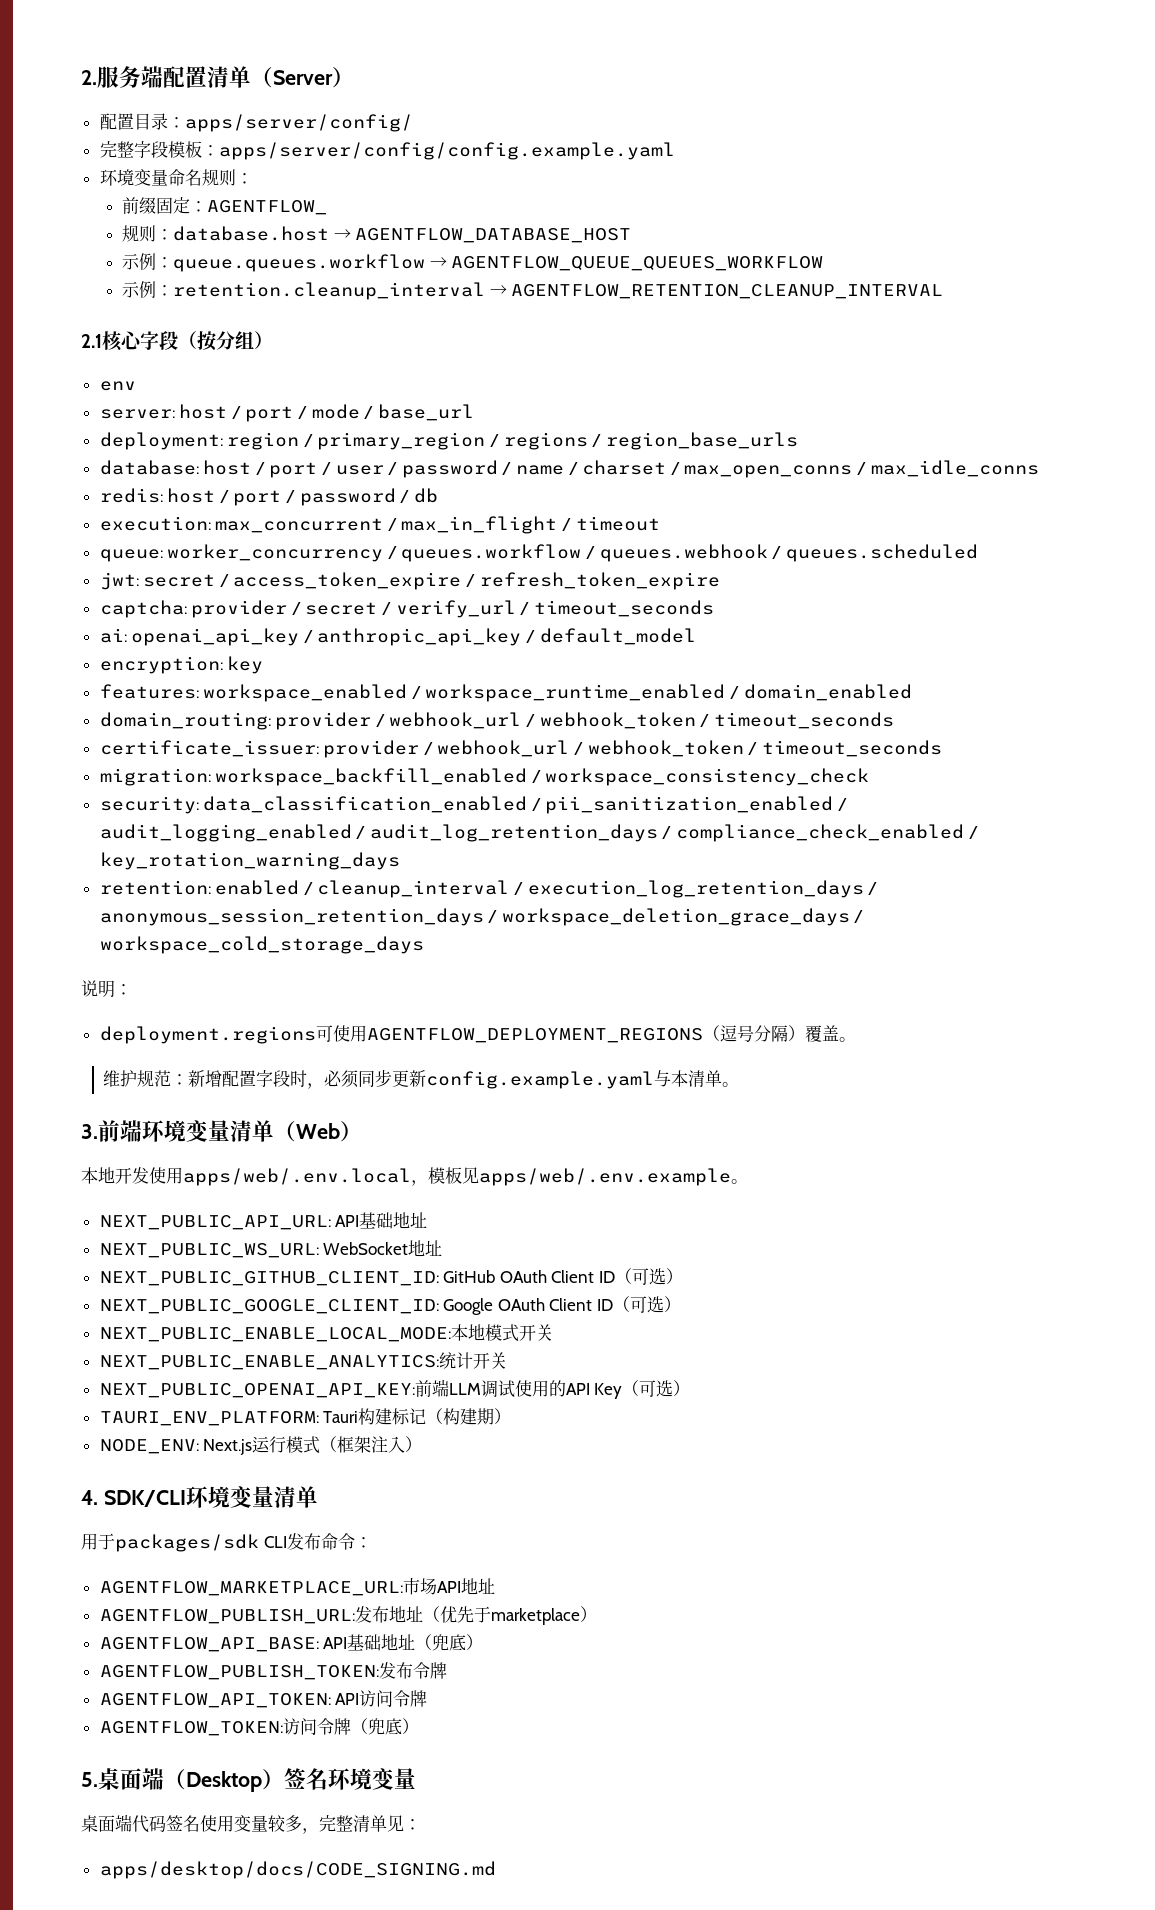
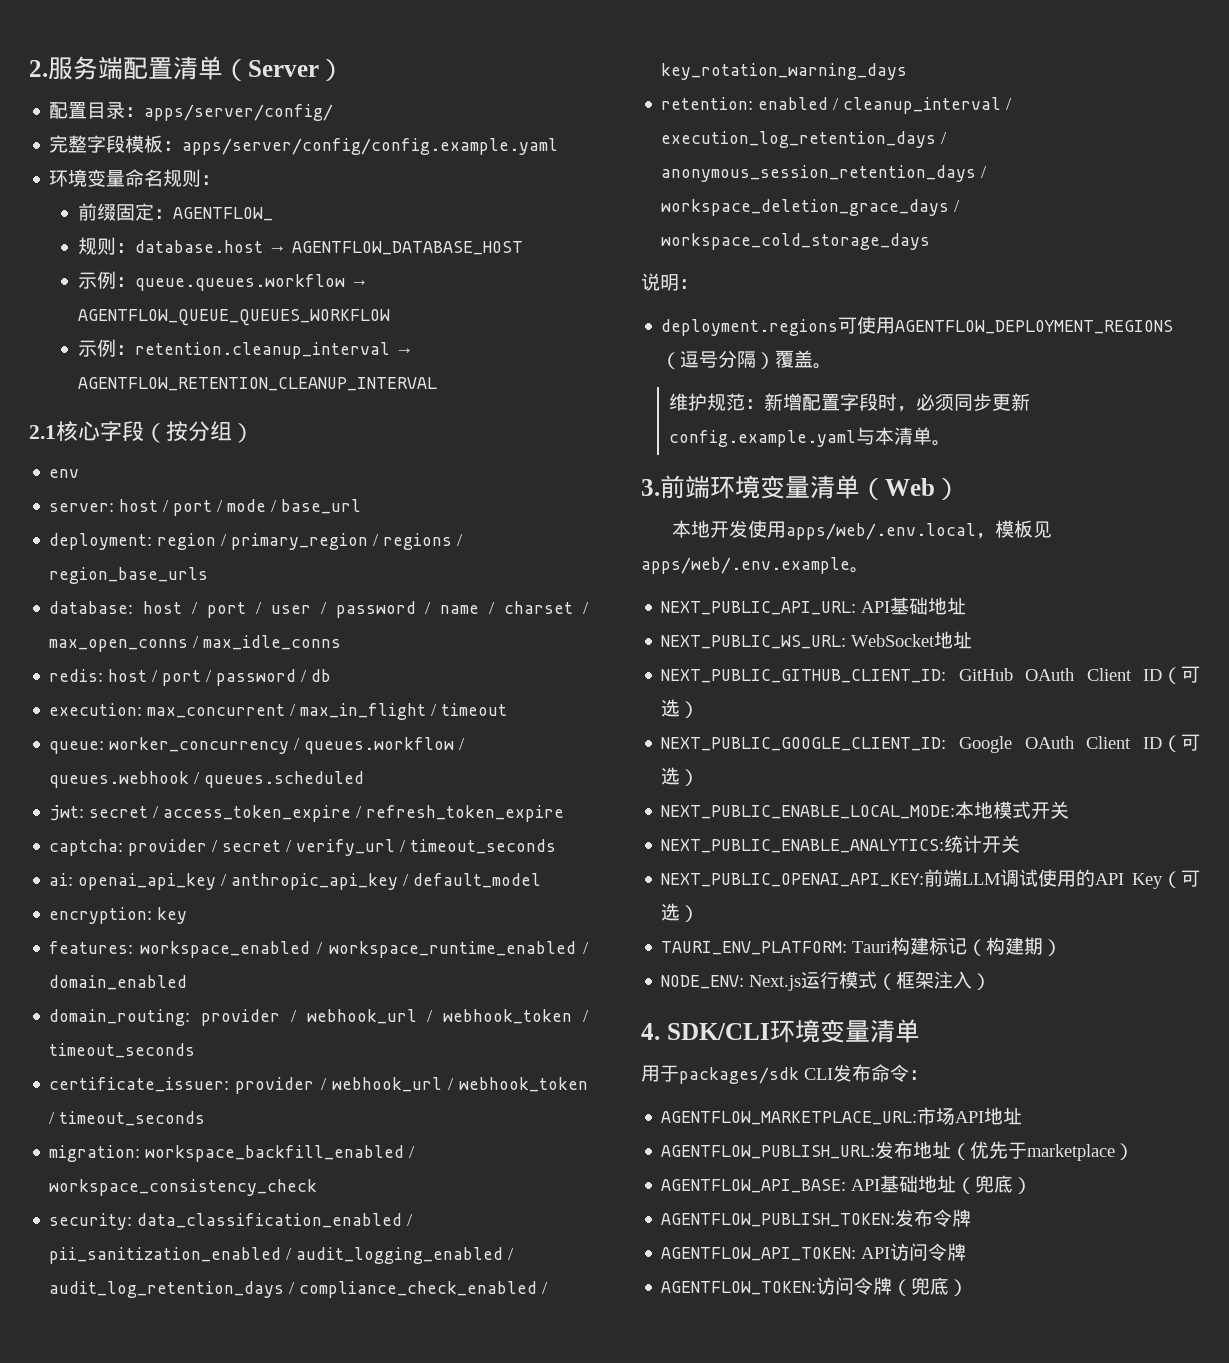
- 5.桌面端（Desktop）签名环境变量
- 桌面端代码签名使用变量较多，完整清单见：
- apps/desktop/docs/CODE_SIGNING.md

